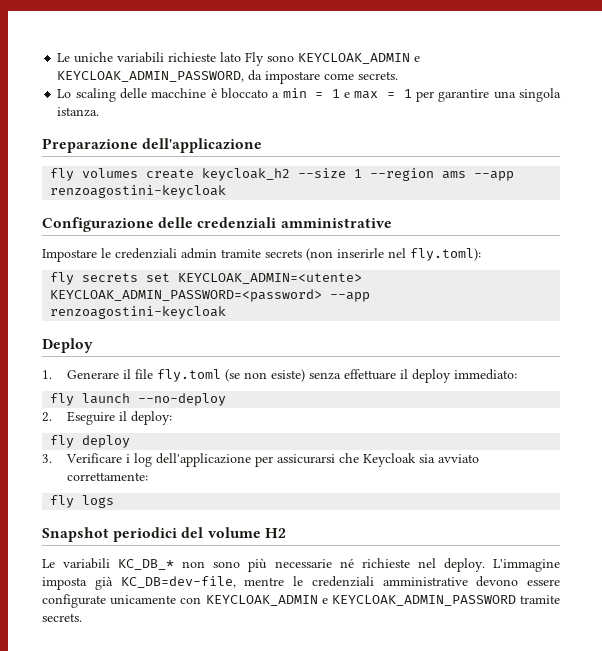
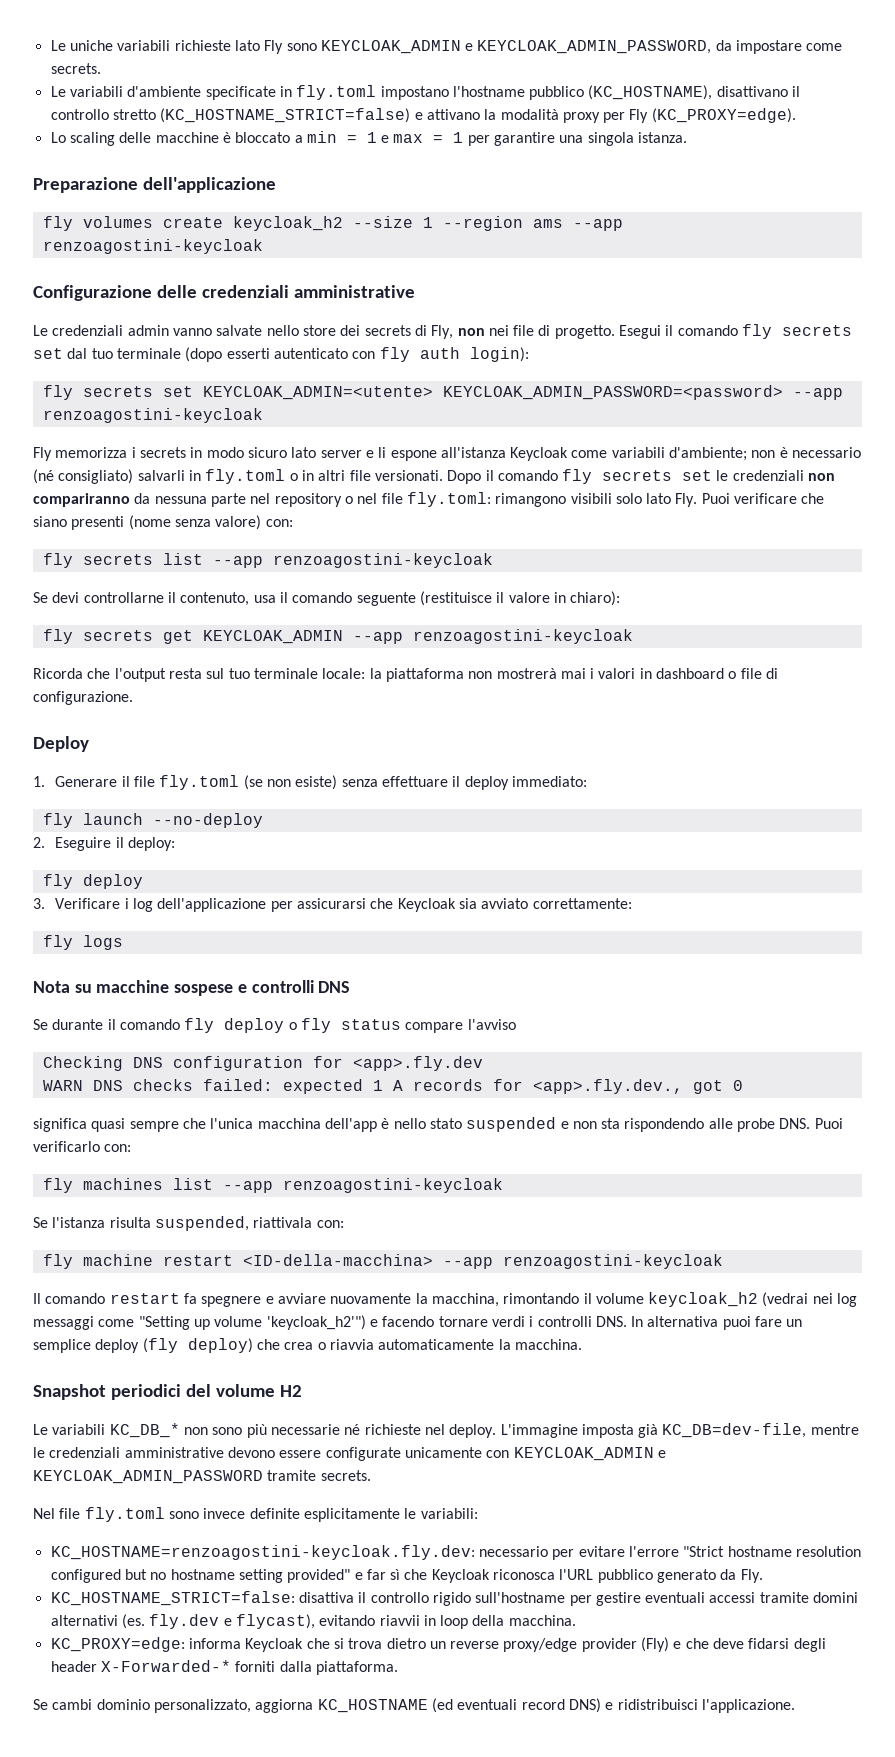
+ Le variabili d'ambiente specificate in fly.toml impostano l'hostname pubblico (KC_HOSTNAME), disattivano il controllo stretto (KC_HOSTNAME_STRICT=false) e attivano la modalità proxy per Fly (KC_PROXY=edge).
- Impostare le credenziali admin tramite secrets (non inserirle nel fly.toml):
+ Le credenziali admin vanno salvate nello store dei secrets di Fly, non nei file di progetto. Esegui il comando fly secrets set dal tuo terminale (dopo esserti autenticato con fly auth login):
+ Fly memorizza i secrets in modo sicuro lato server e li espone all'istanza Keycloak come variabili d'ambiente; non è necessario (né consigliato) salvarli in fly.toml o in altri file versionati. Dopo il comando fly secrets set le credenziali non compariranno da nessuna parte nel repository o nel file fly.toml: rimangono visibili solo lato Fly. Puoi verificare che siano presenti (nome senza valore) con:
+ fly secrets list --app renzoagostini-keycloak
+ Se devi controllarne il contenuto, usa il comando seguente (restituisce il valore in chiaro):
+ fly secrets get KEYCLOAK_ADMIN --app renzoagostini-keycloak
+ Ricorda che l'output resta sul tuo terminale locale: la piattaforma non mostrerà mai i valori in dashboard o file di configurazione.
+ Nota su macchine sospese e controlli DNS
+ Se durante il comando fly deploy o fly status compare l'avviso
+ Checking DNS configuration for <app>.fly.dev
+ WARN DNS checks failed: expected 1 A records for <app>.fly.dev., got 0
+ significa quasi sempre che l'unica macchina dell'app è nello stato suspended e non sta rispondendo alle probe DNS. Puoi verificarlo con:
+ fly machines list --app renzoagostini-keycloak
+ Se l'istanza risulta suspended, riattivala con:
+ fly machine restart <ID-della-macchina> --app renzoagostini-keycloak
+ Il comando restart fa spegnere e avviare nuovamente la macchina, rimontando il volume keycloak_h2 (vedrai nei log messaggi come "Setting up volume 'keycloak_h2'") e facendo tornare verdi i controlli DNS. In alternativa puoi fare un semplice deploy (fly deploy) che crea o riavvia automaticamente la macchina.
+ Nel file fly.toml sono invece definite esplicitamente le variabili:
+ KC_HOSTNAME=renzoagostini-keycloak.fly.dev: necessario per evitare l'errore "Strict hostname resolution configured but no hostname setting provided" e far sì che Keycloak riconosca l'URL pubblico generato da Fly.
+ KC_HOSTNAME_STRICT=false: disattiva il controllo rigido sull'hostname per gestire eventuali accessi tramite domini alternativi (es. fly.dev e flycast), evitando riavvii in loop della macchina.
+ KC_PROXY=edge: informa Keycloak che si trova dietro un reverse proxy/edge provider (Fly) e che deve fidarsi degli header X-Forwarded-* forniti dalla piattaforma.
+ Se cambi dominio personalizzato, aggiorna KC_HOSTNAME (ed eventuali record DNS) e ridistribuisci l'applicazione.

